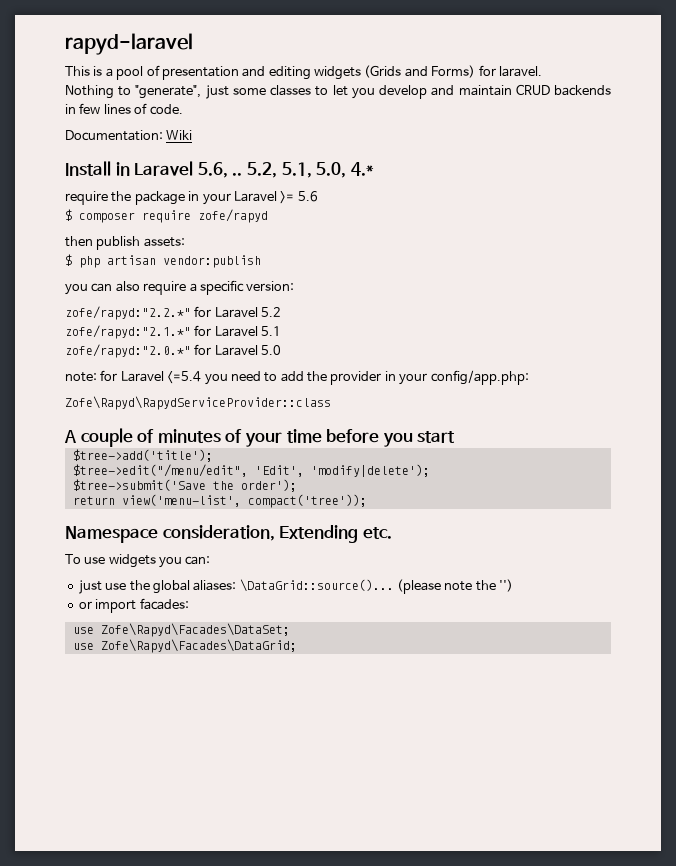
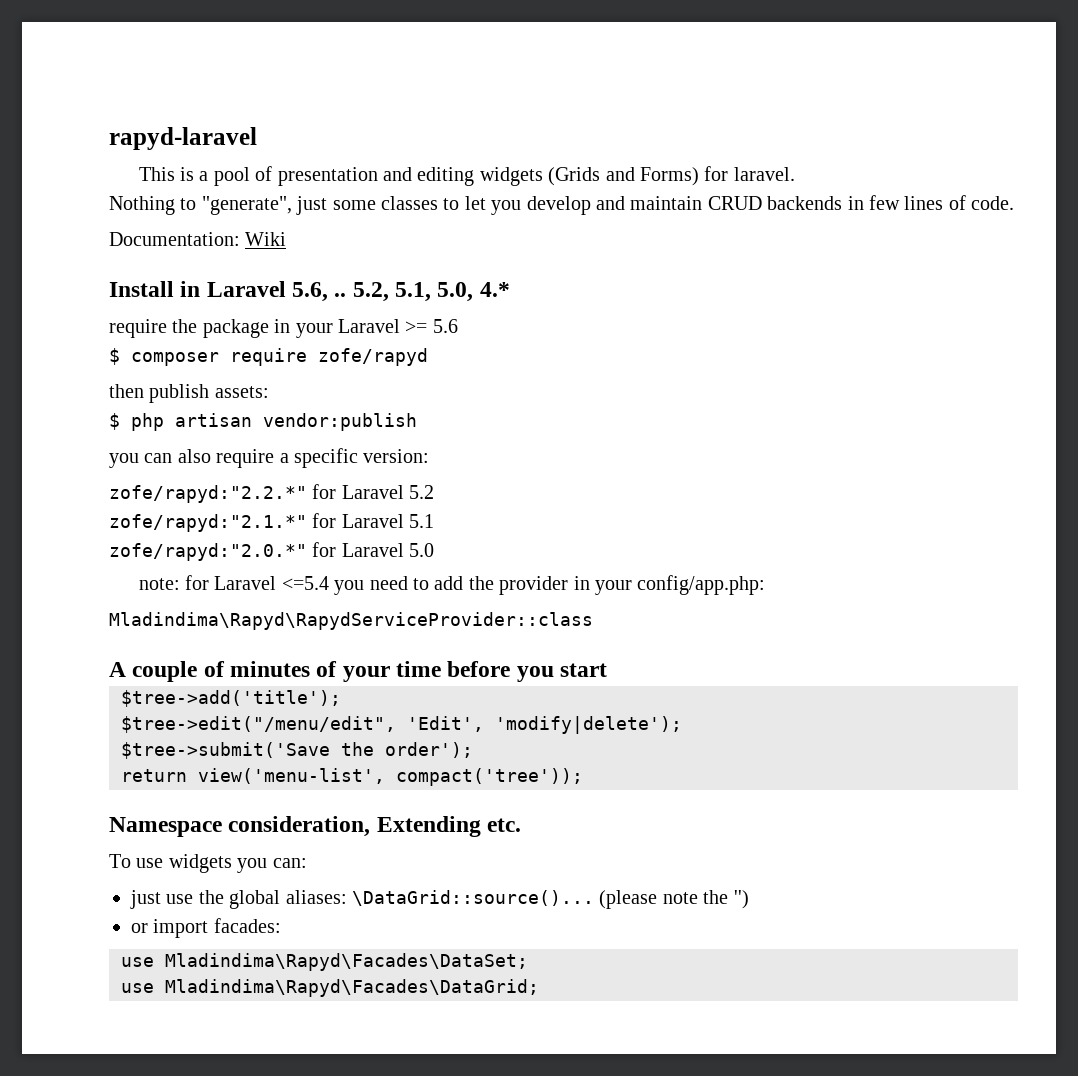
- Zofe\Rapyd\RapydServiceProvider::class
+ Mladindima\Rapyd\RapydServiceProvider::class
- use Zofe\Rapyd\Facades\DataSet;
- use Zofe\Rapyd\Facades\DataGrid;
+ use Mladindima\Rapyd\Facades\DataSet;
+ use Mladindima\Rapyd\Facades\DataGrid;

